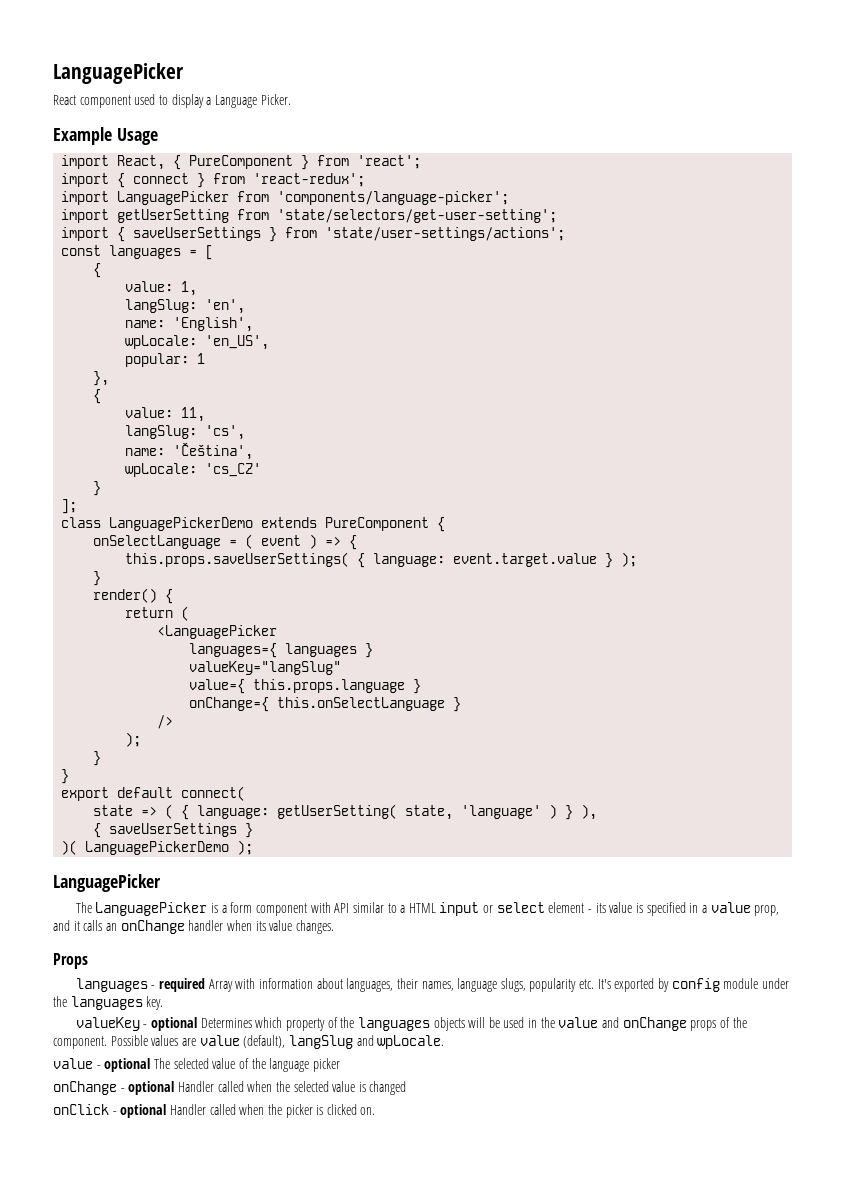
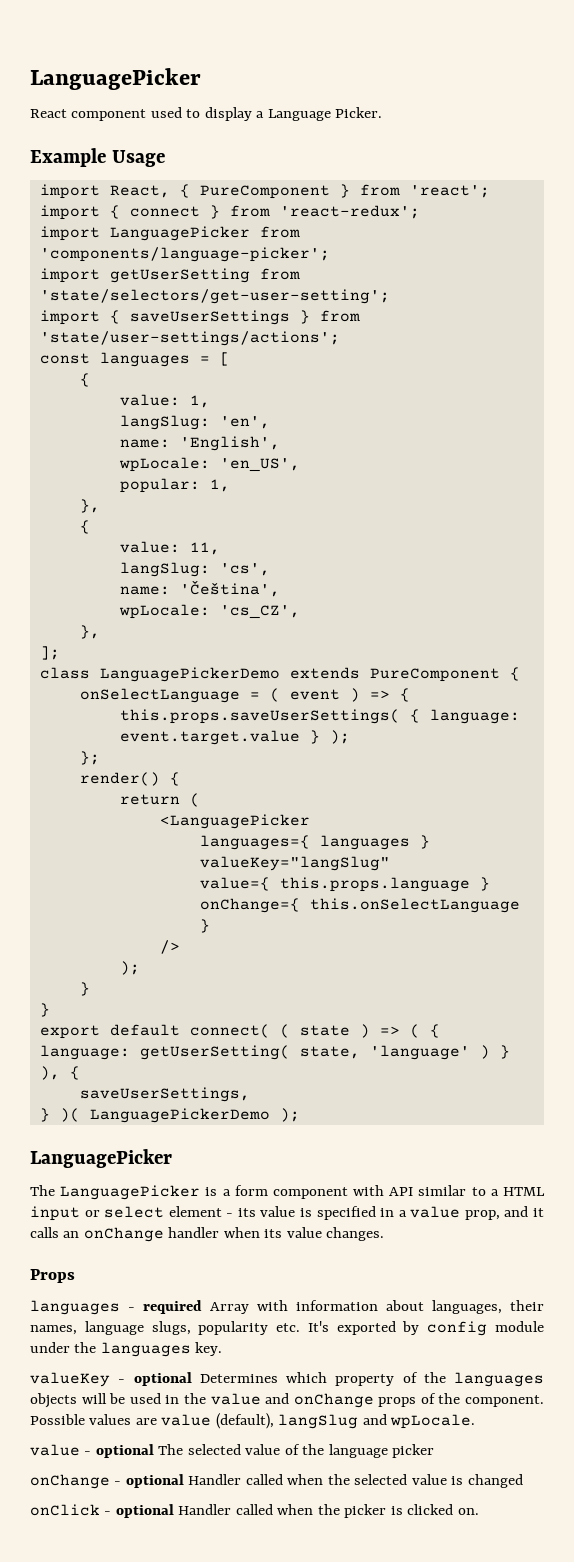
- popular: 1
+ popular: 1,
- wpLocale: 'cs_CZ'
- }
+ wpLocale: 'cs_CZ',
+ },
  this.props.saveUserSettings( { language: event.target.value } );
- }
+ };
- export default connect(
- state => ( { language: getUserSetting( state, 'language' ) } ),
- { saveUserSettings }
- )( LanguagePickerDemo );
+ export default connect( ( state ) => ( { language: getUserSetting( state, 'language' ) } ), {
+ saveUserSettings,
+ } )( LanguagePickerDemo );

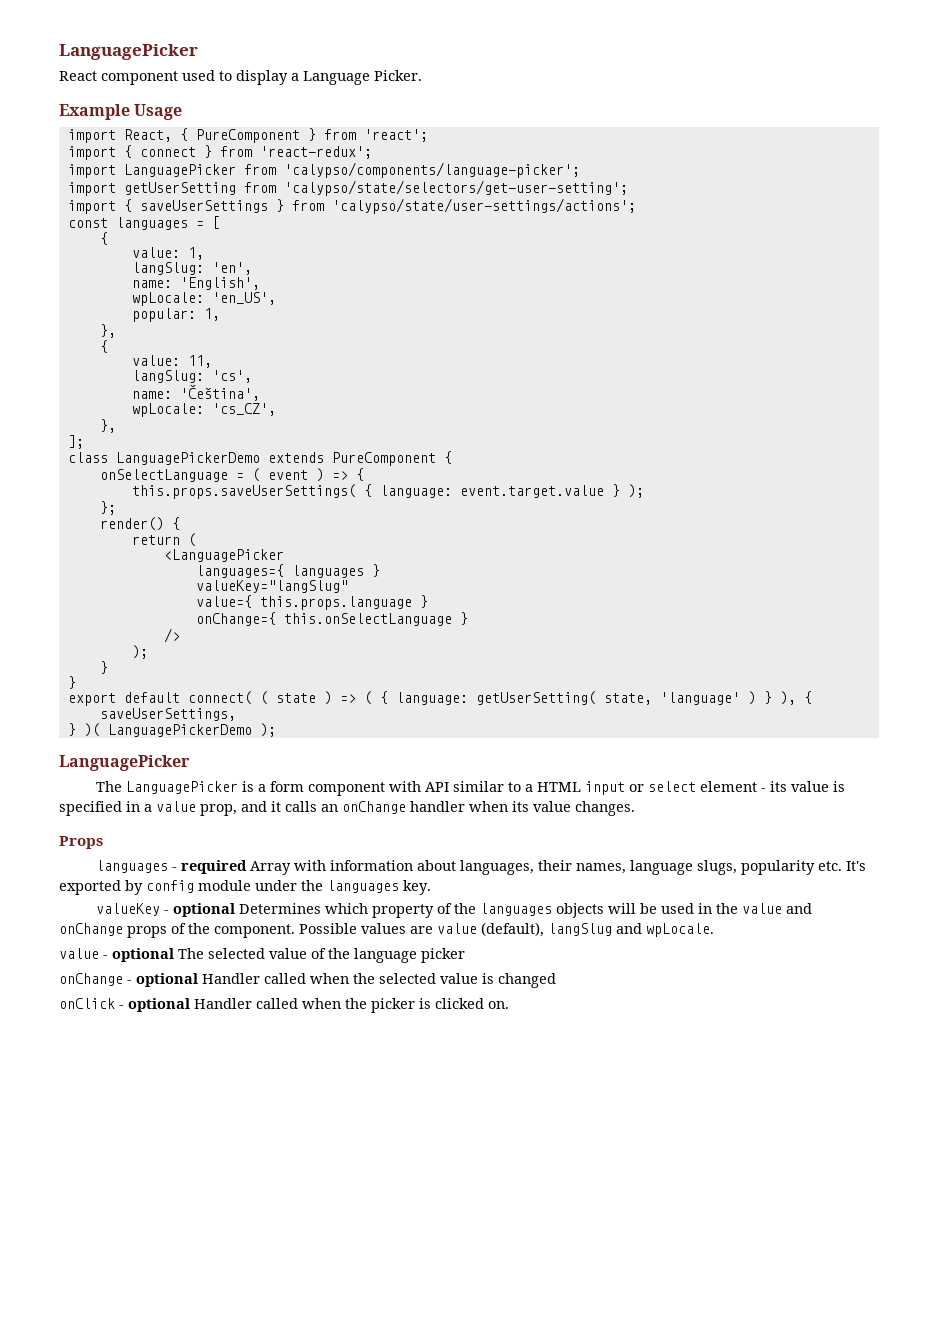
- import LanguagePicker from 'components/language-picker';
+ import LanguagePicker from 'calypso/components/language-picker';
- import getUserSetting from 'state/selectors/get-user-setting';
+ import getUserSetting from 'calypso/state/selectors/get-user-setting';
- import { saveUserSettings } from 'state/user-settings/actions';
+ import { saveUserSettings } from 'calypso/state/user-settings/actions';

